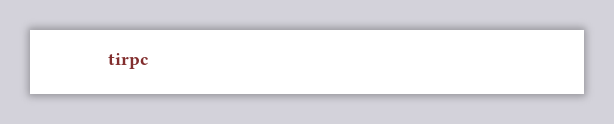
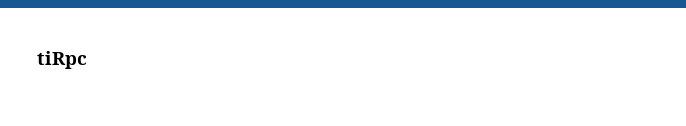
- tirpc
+ tiRpc

